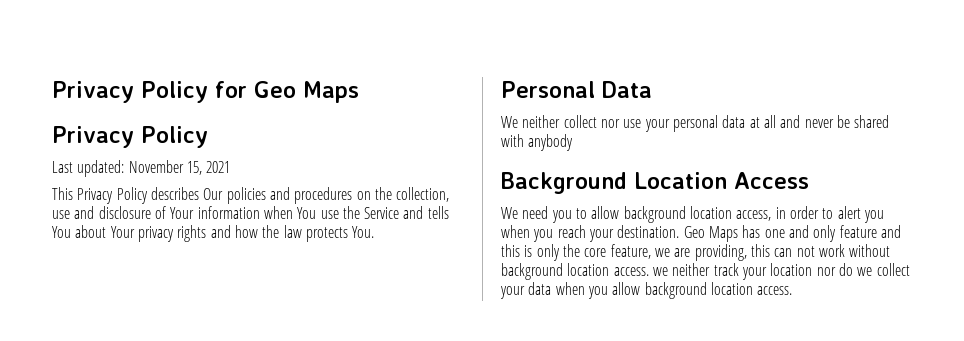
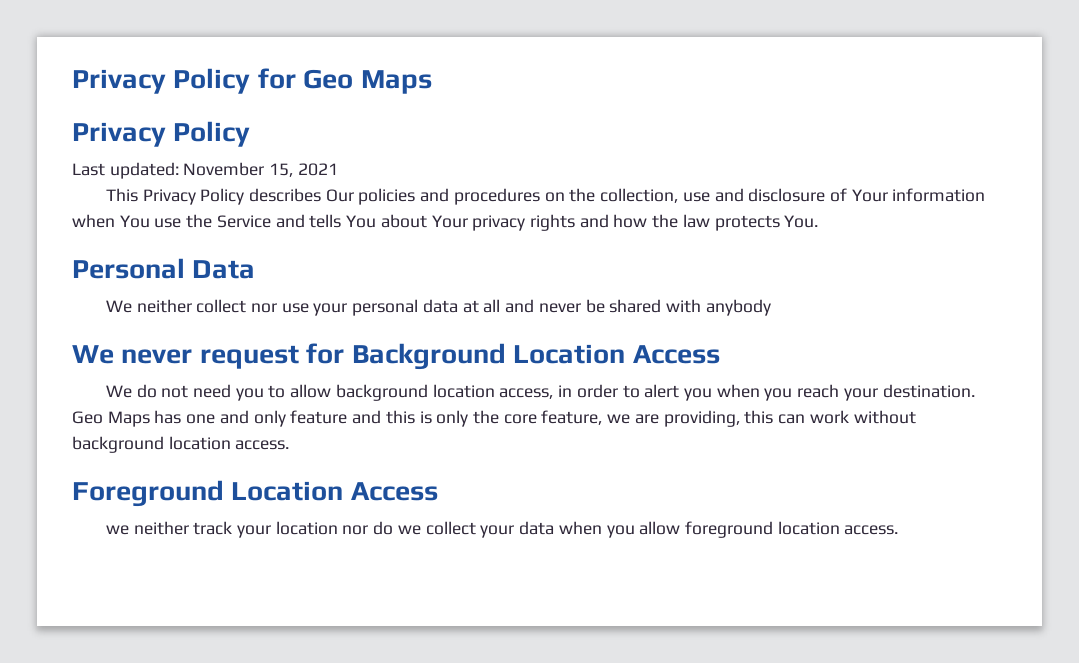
- Background Location Access
+ We never request for Background Location Access
- We need you to allow background location access, in order to alert you when you reach your destination.
+ We do not need you to allow background location access, in order to alert you when you reach your destination.
- Geo Maps has one and only feature and this is only the core feature, we are providing, this can not work without background location access. we neither track your location nor do we collect your data when you allow background location access.
+ Geo Maps has one and only feature and this is only the core feature, we are providing, this can work without background location access.
+ Foreground Location Access
+ we neither track your location nor do we collect your data when you allow foreground location access.

